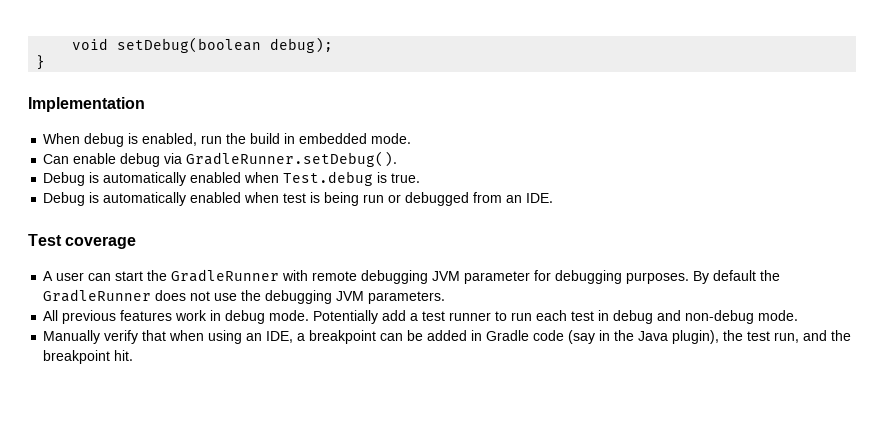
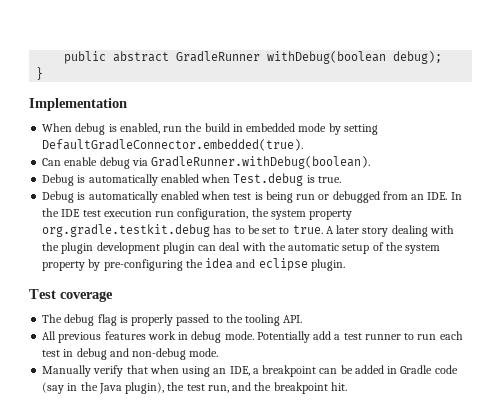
- void setDebug(boolean debug);
+ public abstract GradleRunner withDebug(boolean debug);
- When debug is enabled, run the build in embedded mode.
+ When debug is enabled, run the build in embedded mode by setting DefaultGradleConnector.embedded(true).
- Can enable debug via GradleRunner.setDebug().
+ Can enable debug via GradleRunner.withDebug(boolean).
- Debug is automatically enabled when test is being run or debugged from an IDE.
+ Debug is automatically enabled when test is being run or debugged from an IDE. In the IDE test execution run configuration, the system property org.gradle.testkit.debug has to be set to true. A later story dealing with the plugin development plugin can deal with the automatic setup of the system property by pre-configuring the idea and eclipse plugin.
  Test coverage
- A user can start the GradleRunner with remote debugging JVM parameter for debugging purposes. By default the GradleRunner does not use the debugging JVM parameters.
+ The debug flag is properly passed to the tooling API.

